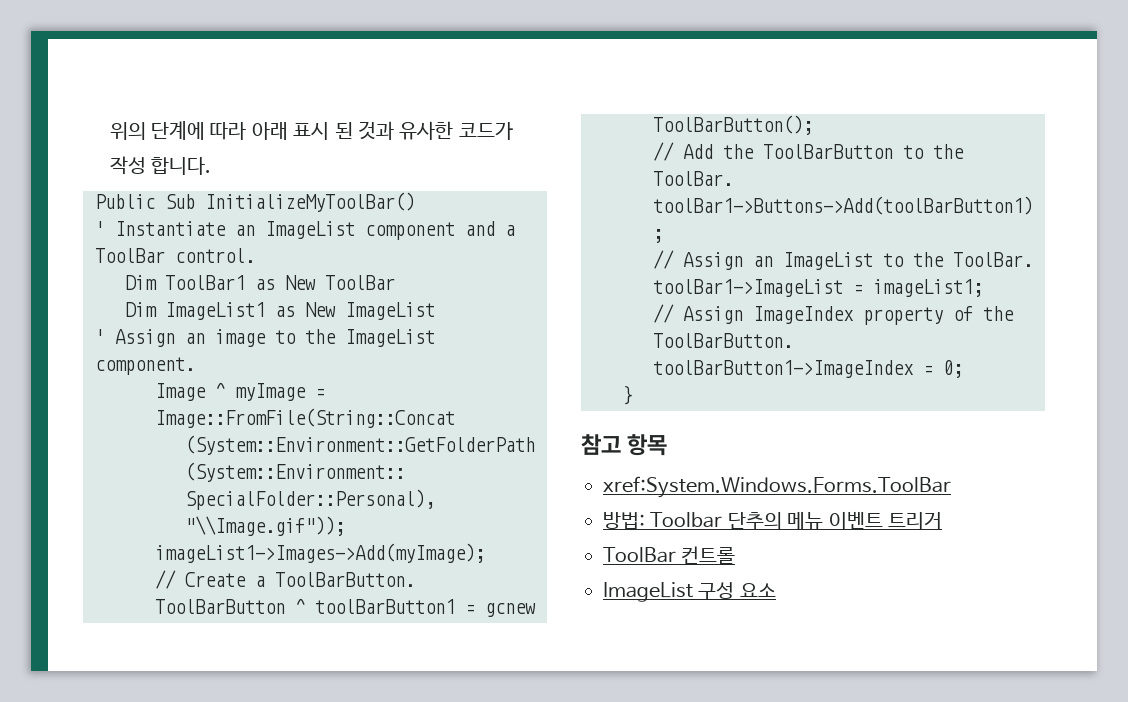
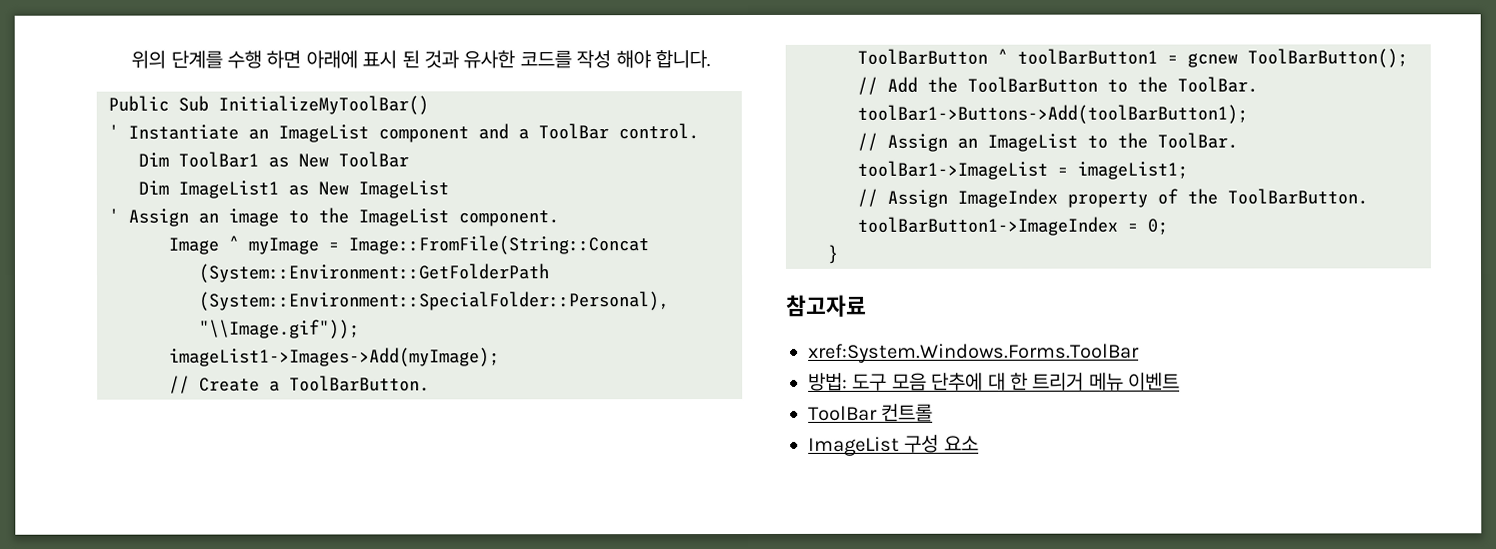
- 위의 단계에 따라 아래 표시 된 것과 유사한 코드가 작성 합니다.
+ 위의 단계를 수행 하면 아래에 표시 된 것과 유사한 코드를 작성 해야 합니다.
- 참고 항목
+ 참고자료
- 방법: Toolbar 단추의 메뉴 이벤트 트리거
+ 방법: 도구 모음 단추에 대 한 트리거 메뉴 이벤트

